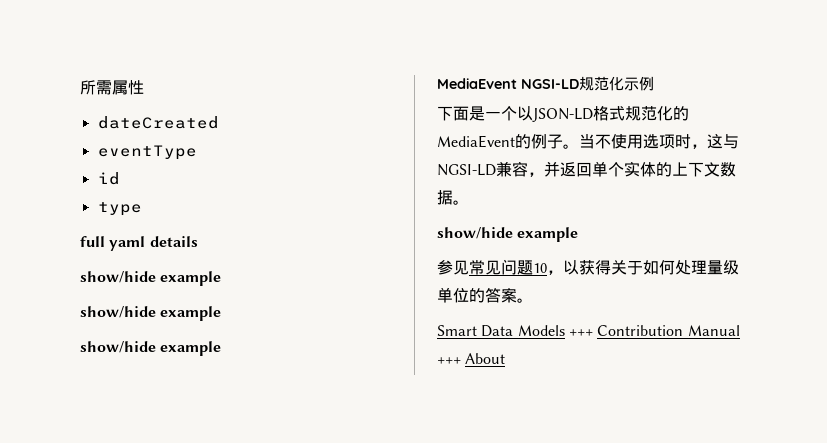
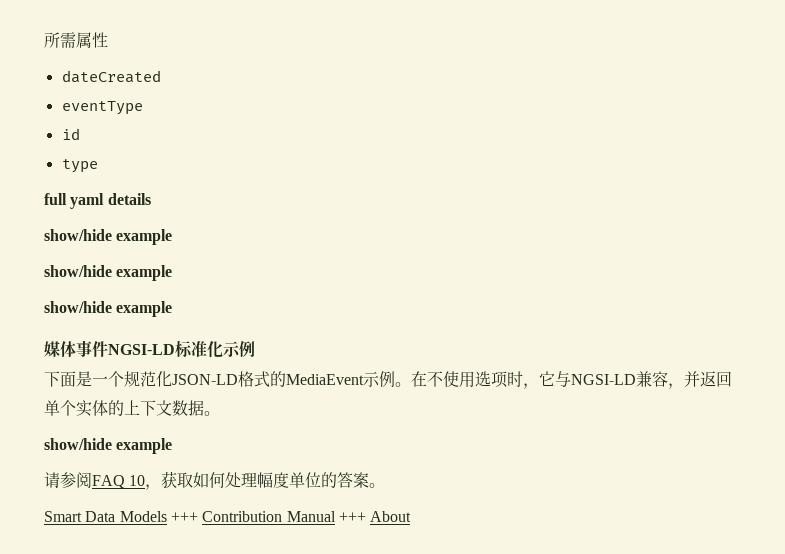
- MediaEvent NGSI-LD规范化示例
+ 媒体事件NGSI-LD标准化示例
- 下面是一个以JSON-LD格式规范化的MediaEvent的例子。当不使用选项时，这与NGSI-LD兼容，并返回单个实体的上下文数据。
+ 下面是一个规范化JSON-LD格式的MediaEvent示例。在不使用选项时，它与NGSI-LD兼容，并返回单个实体的上下文数据。
- 参见常见问题10，以获得关于如何处理量级单位的答案。
+ 请参阅FAQ 10，获取如何处理幅度单位的答案。

